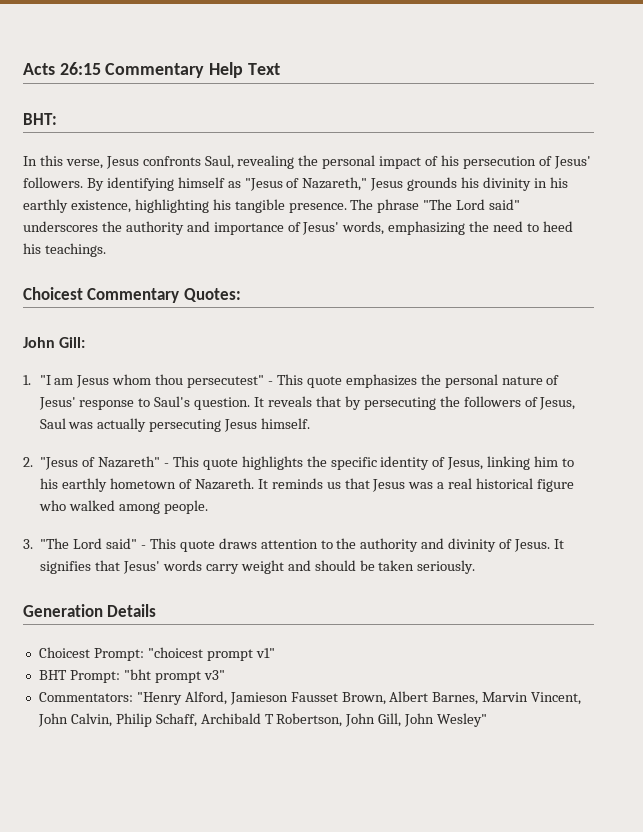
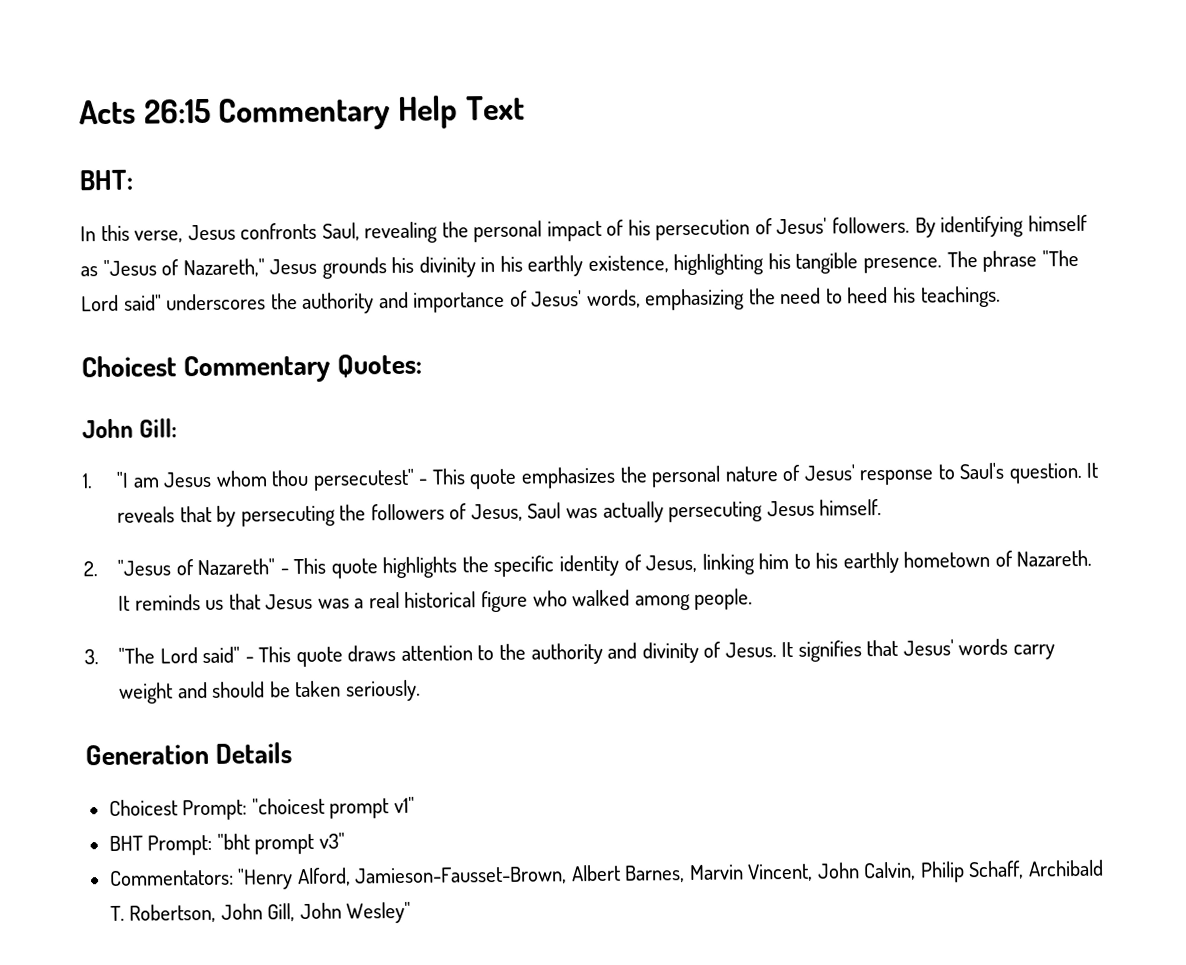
- Commentators: "Henry Alford, Jamieson Fausset Brown, Albert Barnes, Marvin Vincent, John Calvin, Philip Schaff, Archibald T Robertson, John Gill, John Wesley"
+ Commentators: "Henry Alford, Jamieson-Fausset-Brown, Albert Barnes, Marvin Vincent, John Calvin, Philip Schaff, Archibald T. Robertson, John Gill, John Wesley"

